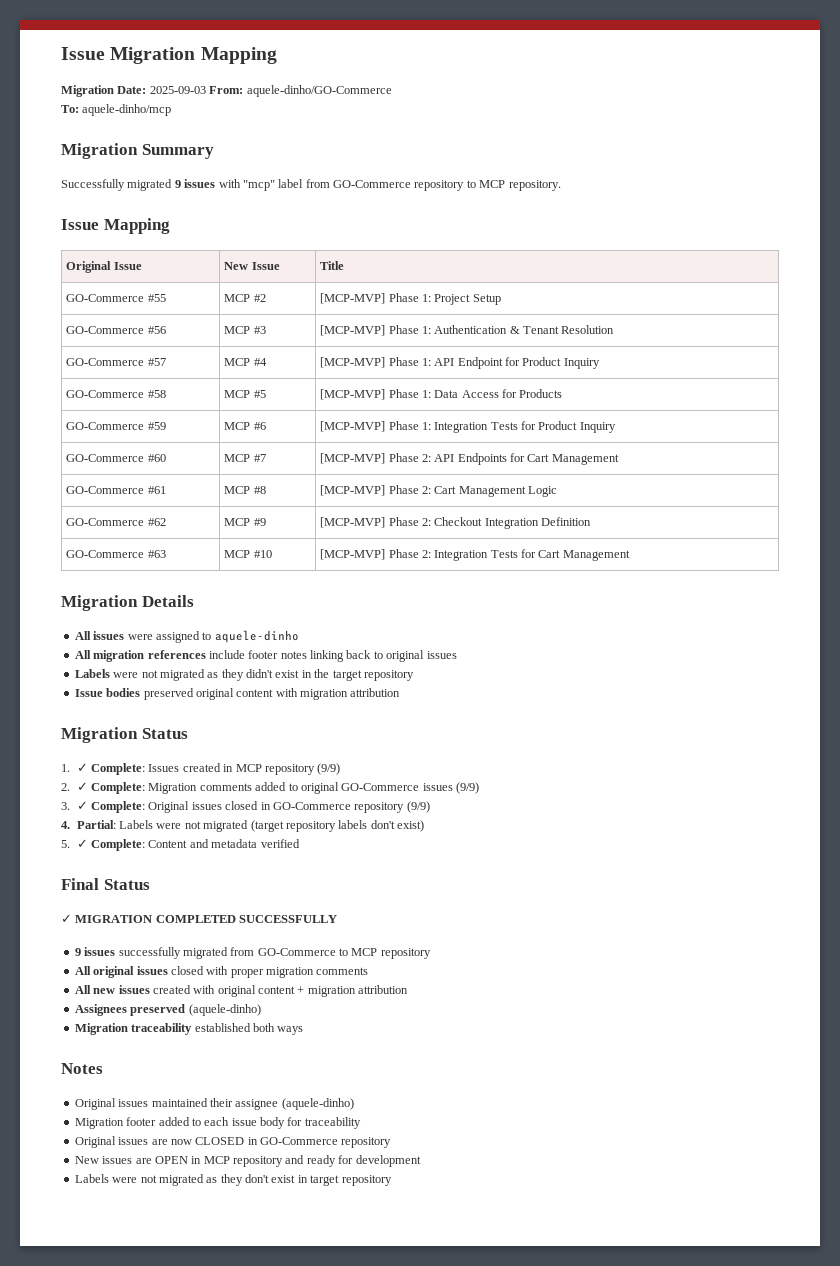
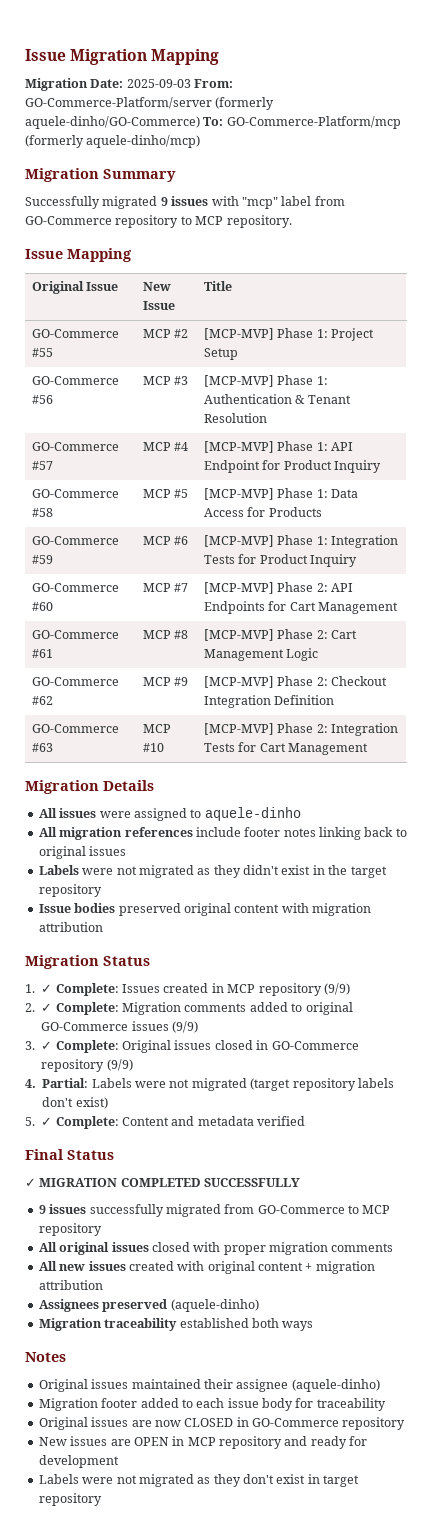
- Migration Date: 2025-09-03 From: aquele-dinho/GO-Commerce
- To: aquele-dinho/mcp
+ Migration Date: 2025-09-03 From: GO-Commerce-Platform/server (formerly aquele-dinho/GO-Commerce) To: GO-Commerce-Platform/mcp (formerly aquele-dinho/mcp)

